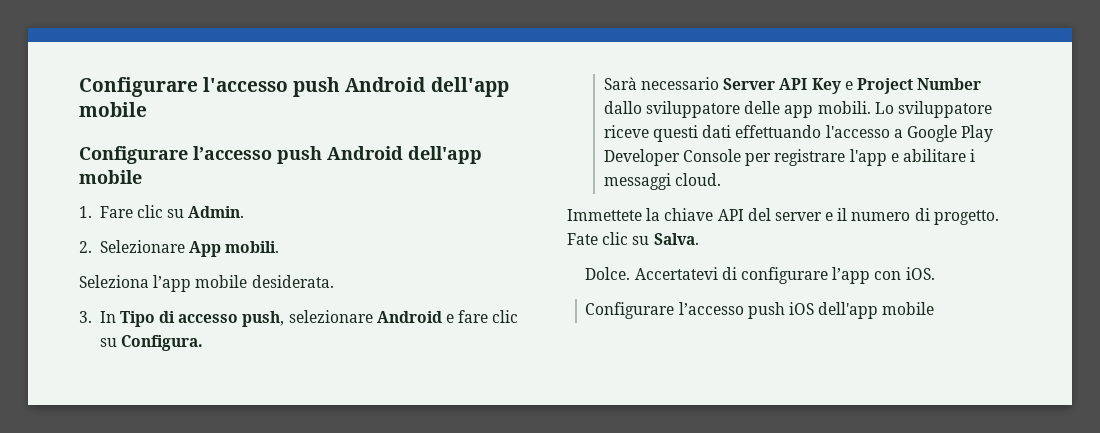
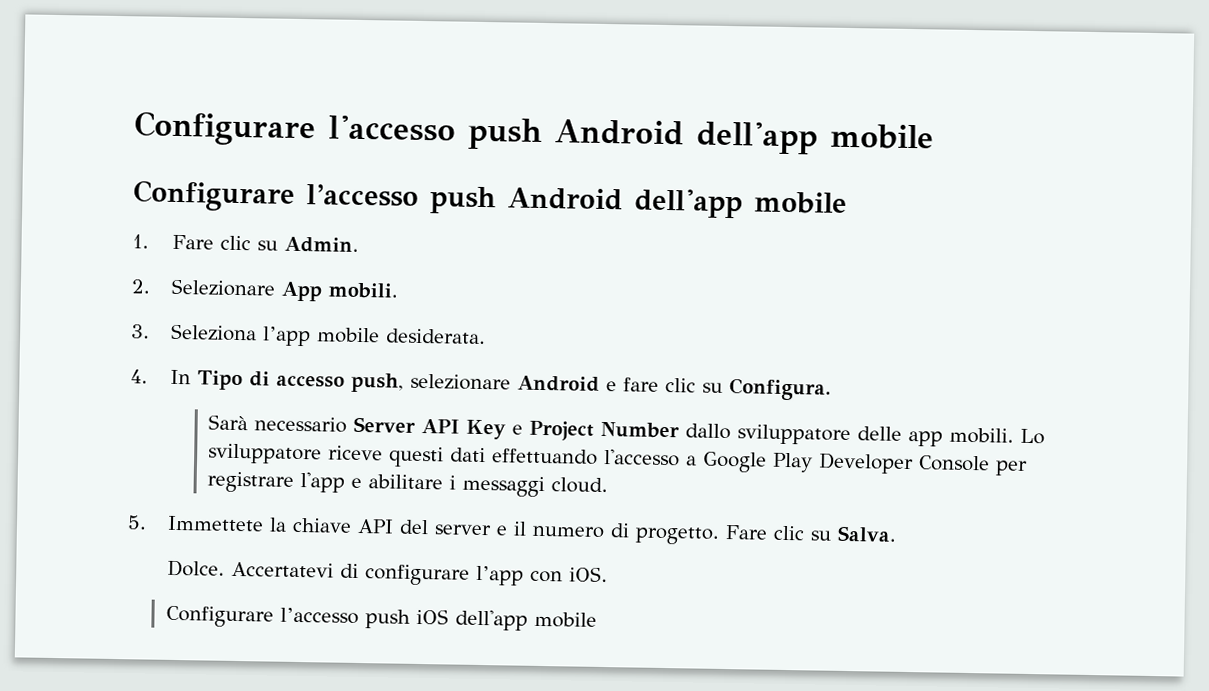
- Seleziona l’app mobile desiderata.
+ 3. Seleziona l’app mobile desiderata.
- 3. In Tipo di accesso push, selezionare Android e fare clic su Configura.
+ 4. In Tipo di accesso push, selezionare Android e fare clic su Configura.
- Immettete la chiave API del server e il numero di progetto.
+ 5. Immettete la chiave API del server e il numero di progetto.
- Fate clic su Salva.
+ Fare clic su Salva.

